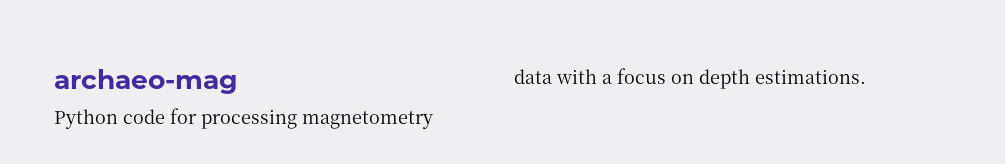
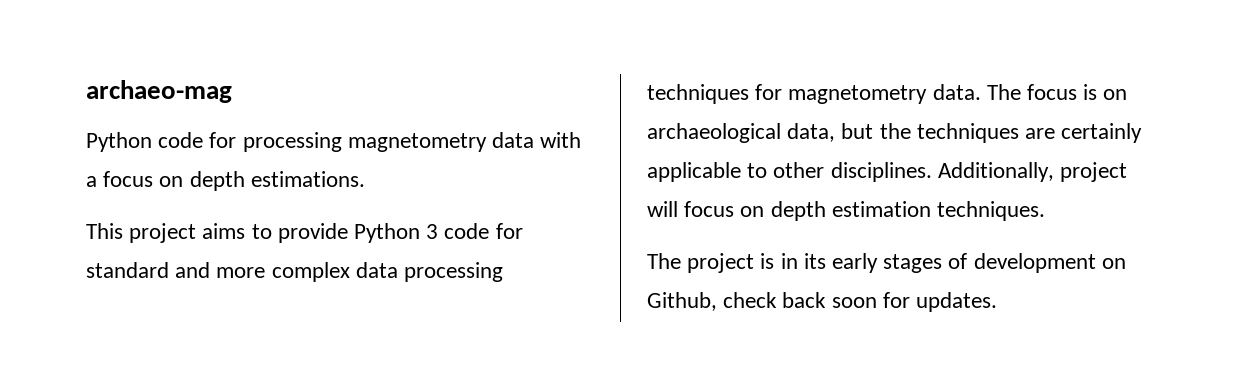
+ This project aims to provide Python 3 code for standard and more complex data processing techniques for magnetometry data. The focus is on archaeological data, but the techniques are certainly applicable to other disciplines. Additionally, project will focus on depth estimation techniques.
+ The project is in its early stages of development on Github, check back soon for updates.

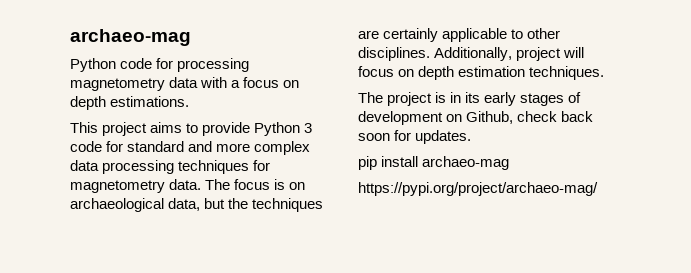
+ pip install archaeo-mag
+ https://pypi.org/project/archaeo-mag/

